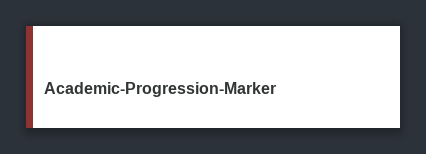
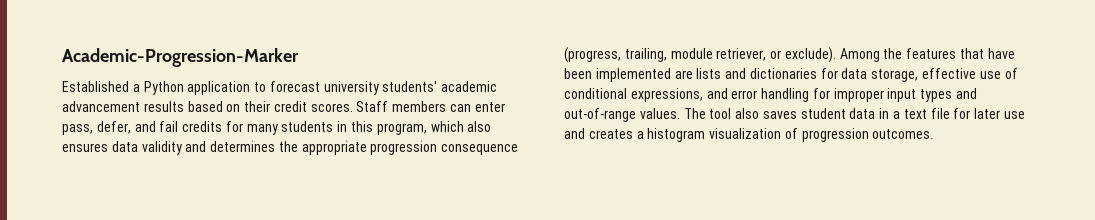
+ Established a Python application to forecast university students' academic advancement results based on their credit scores. Staff members can enter pass, defer, and fail credits for many students in this program, which also ensures data validity and determines the appropriate progression consequence (progress, trailing, module retriever, or exclude). Among the features that have been implemented are lists and dictionaries for data storage, effective use of conditional expressions, and error handling for improper input types and out-of-range values. The tool also saves student data in a text file for later use and creates a histogram visualization of progression outcomes.

